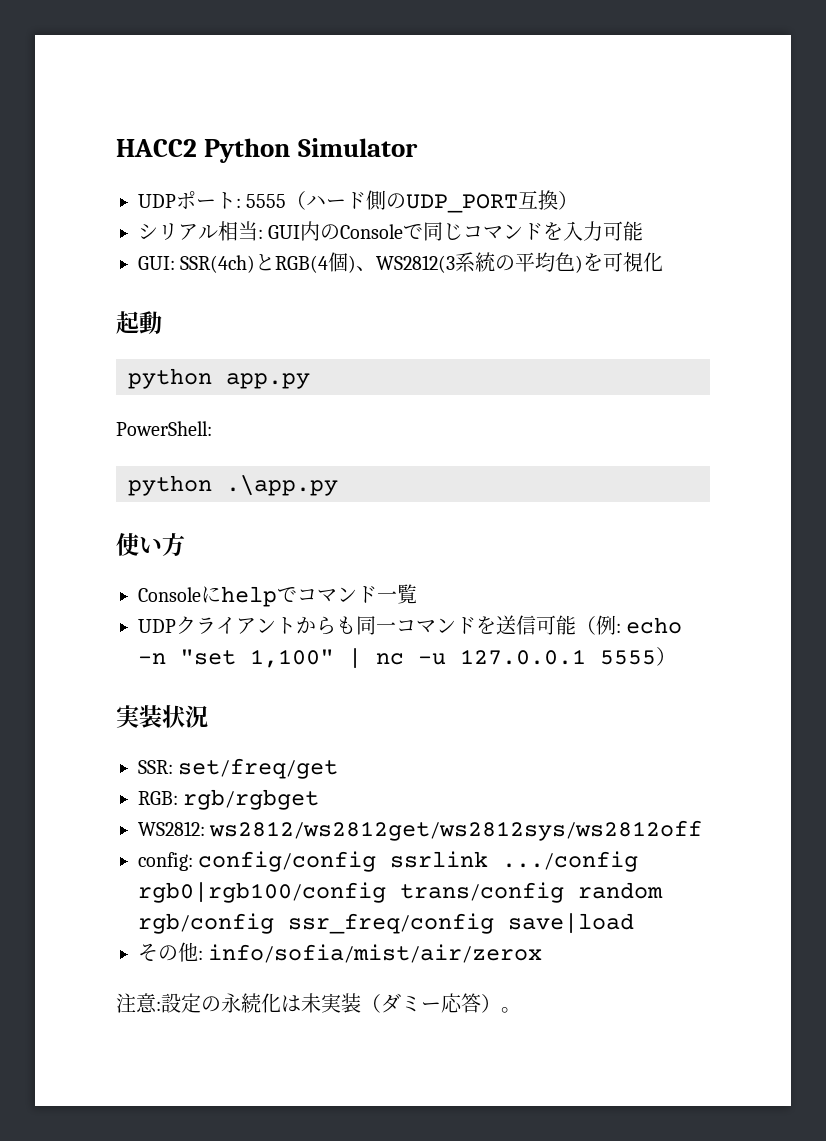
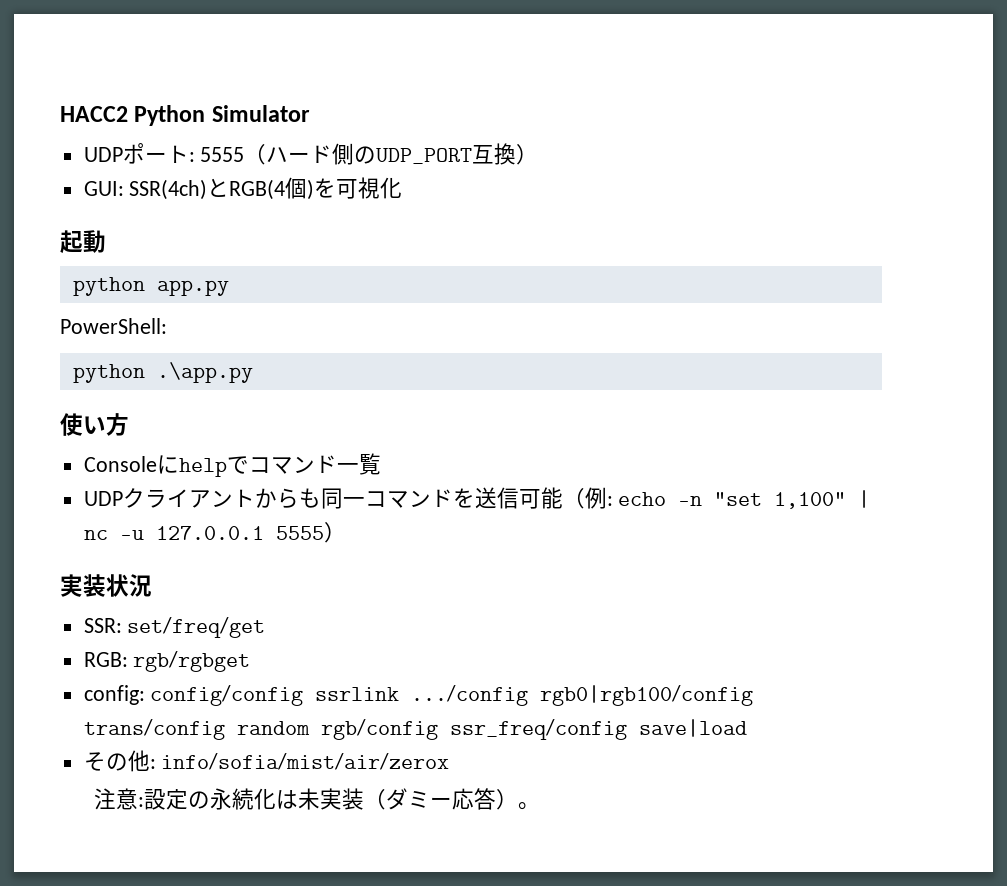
- シリアル相当: GUI内のConsoleで同じコマンドを入力可能
- GUI: SSR(4ch)とRGB(4個)、WS2812(3系統の平均色)を可視化
+ GUI: SSR(4ch)とRGB(4個)を可視化
- WS2812: ws2812/ws2812get/ws2812sys/ws2812off

